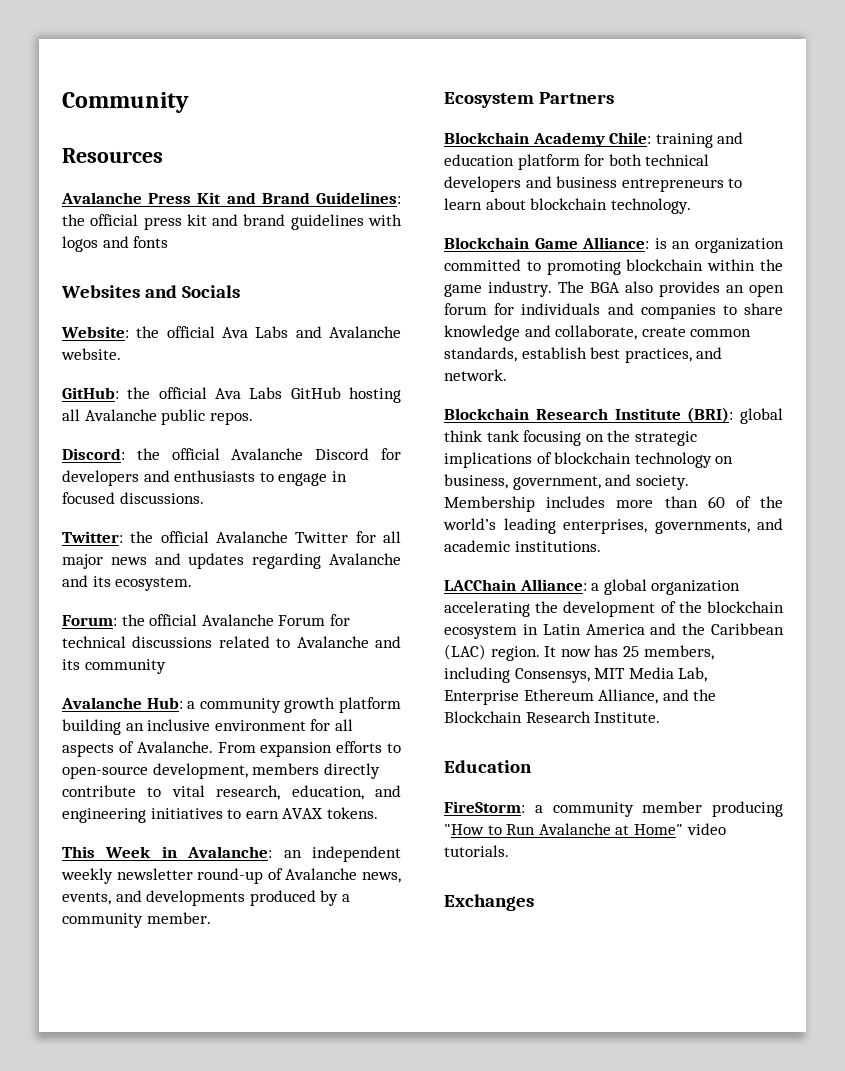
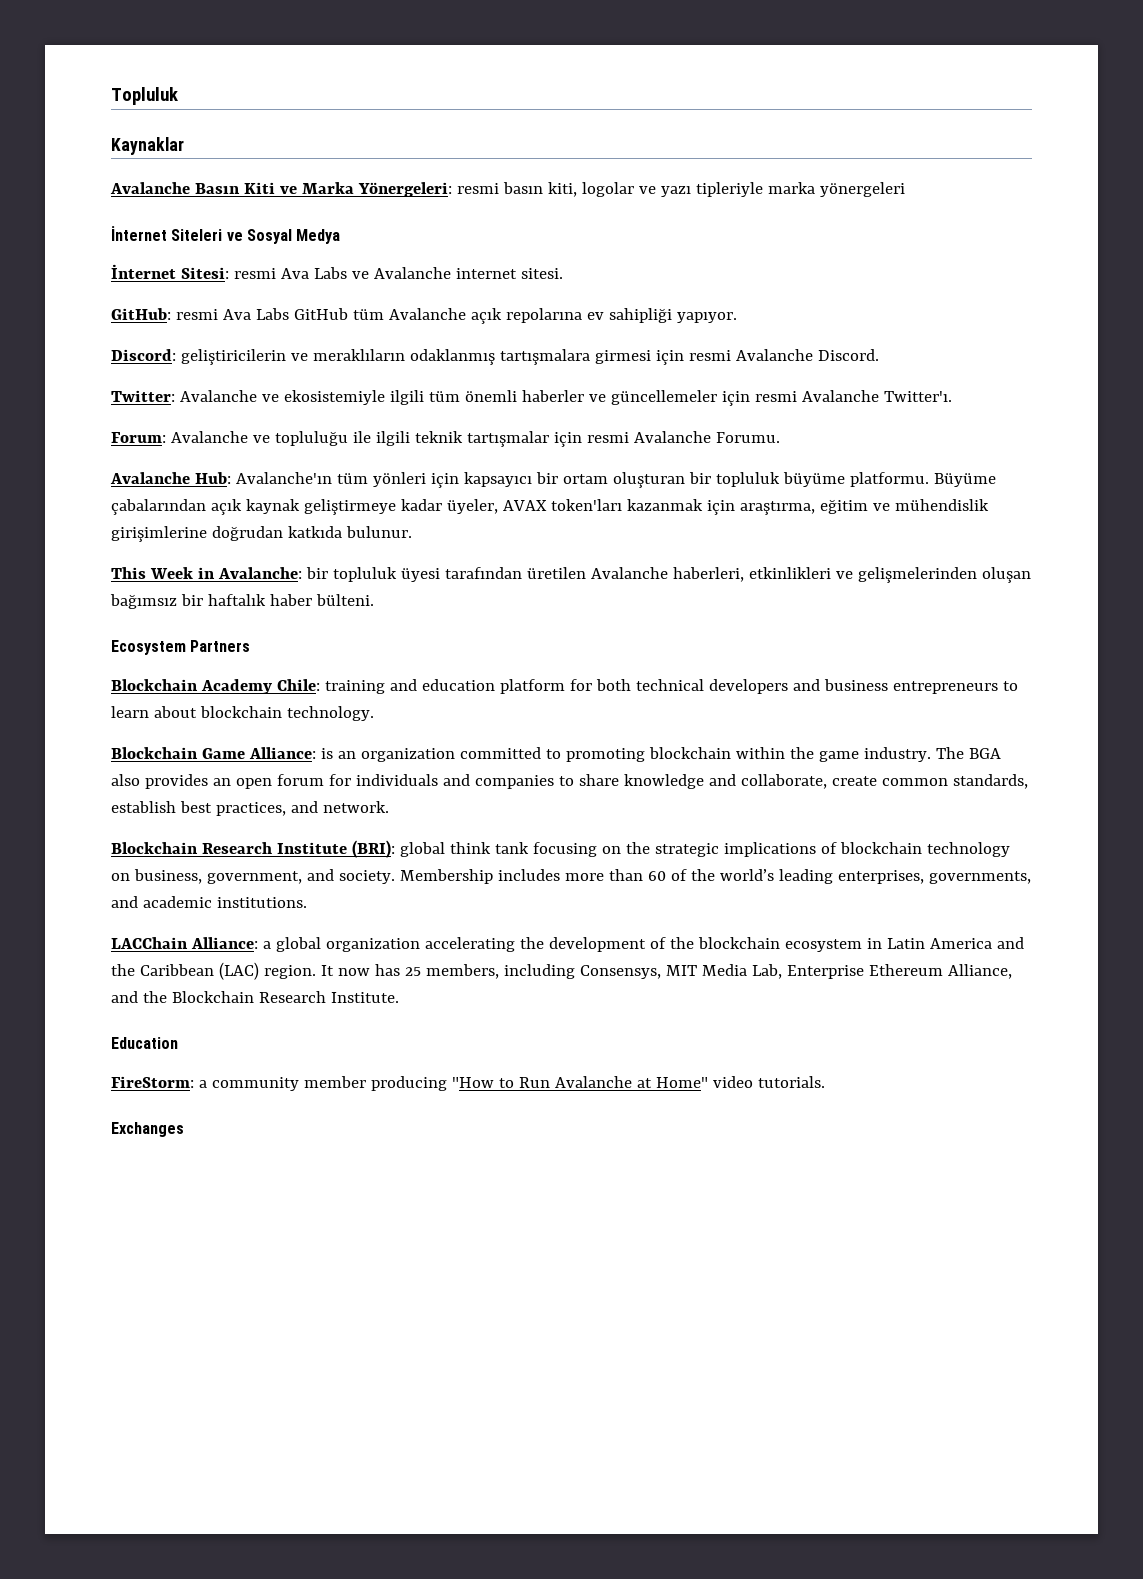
- Community
- Resources
- Avalanche Press Kit and Brand Guidelines: the official press kit and brand guidelines with logos and fonts
- Websites and Socials
- Website: the official Ava Labs and Avalanche website.
+ Topluluk
+ Kaynaklar
+ Avalanche Basın Kiti ve Marka Yönergeleri: resmi basın kiti, logolar ve yazı tipleriyle marka yönergeleri
+ İnternet Siteleri ve Sosyal Medya
+ İnternet Sitesi: resmi Ava Labs ve Avalanche internet sitesi.
- GitHub: the official Ava Labs GitHub hosting all Avalanche public repos.
- Discord: the official Avalanche Discord for developers and enthusiasts to engage in focused discussions.
- Twitter: the official Avalanche Twitter for all major news and updates regarding Avalanche and its ecosystem.
- Forum: the official Avalanche Forum for technical discussions related to Avalanche and its community
- Avalanche Hub: a community growth platform building an inclusive environment for all aspects of Avalanche. From expansion efforts to open-source development, members directly contribute to vital research, education, and engineering initiatives to earn AVAX tokens.
- This Week in Avalanche: an independent weekly newsletter round-up of Avalanche news, events, and developments produced by a community member.
+ GitHub: resmi Ava Labs GitHub tüm Avalanche açık repolarına ev sahipliği yapıyor.
+ Discord: geliştiricilerin ve meraklıların odaklanmış tartışmalara girmesi için resmi Avalanche Discord.
+ Twitter: Avalanche ve ekosistemiyle ilgili tüm önemli haberler ve güncellemeler için resmi Avalanche Twitter'ı.
+ Forum: Avalanche ve topluluğu ile ilgili teknik tartışmalar için resmi Avalanche Forumu.
+ Avalanche Hub: Avalanche'ın tüm yönleri için kapsayıcı bir ortam oluşturan bir topluluk büyüme platformu. Büyüme çabalarından açık kaynak geliştirmeye kadar üyeler, AVAX token'ları kazanmak için araştırma, eğitim ve mühendislik girişimlerine doğrudan katkıda bulunur.
+ This Week in Avalanche: bir topluluk üyesi tarafından üretilen Avalanche haberleri, etkinlikleri ve gelişmelerinden oluşan bağımsız bir haftalık haber bülteni.

